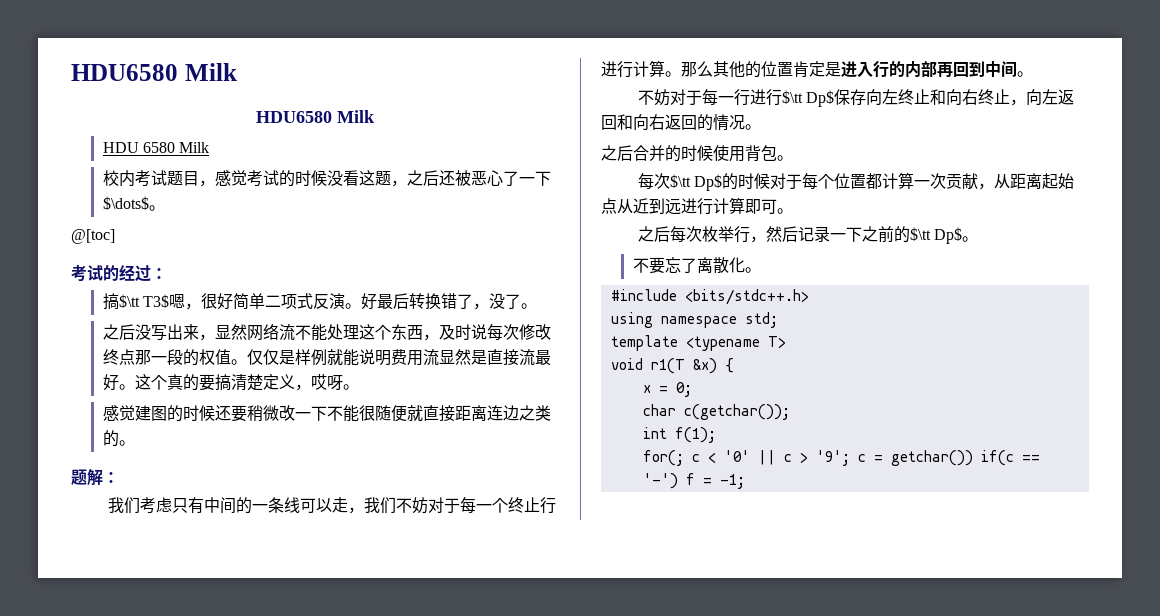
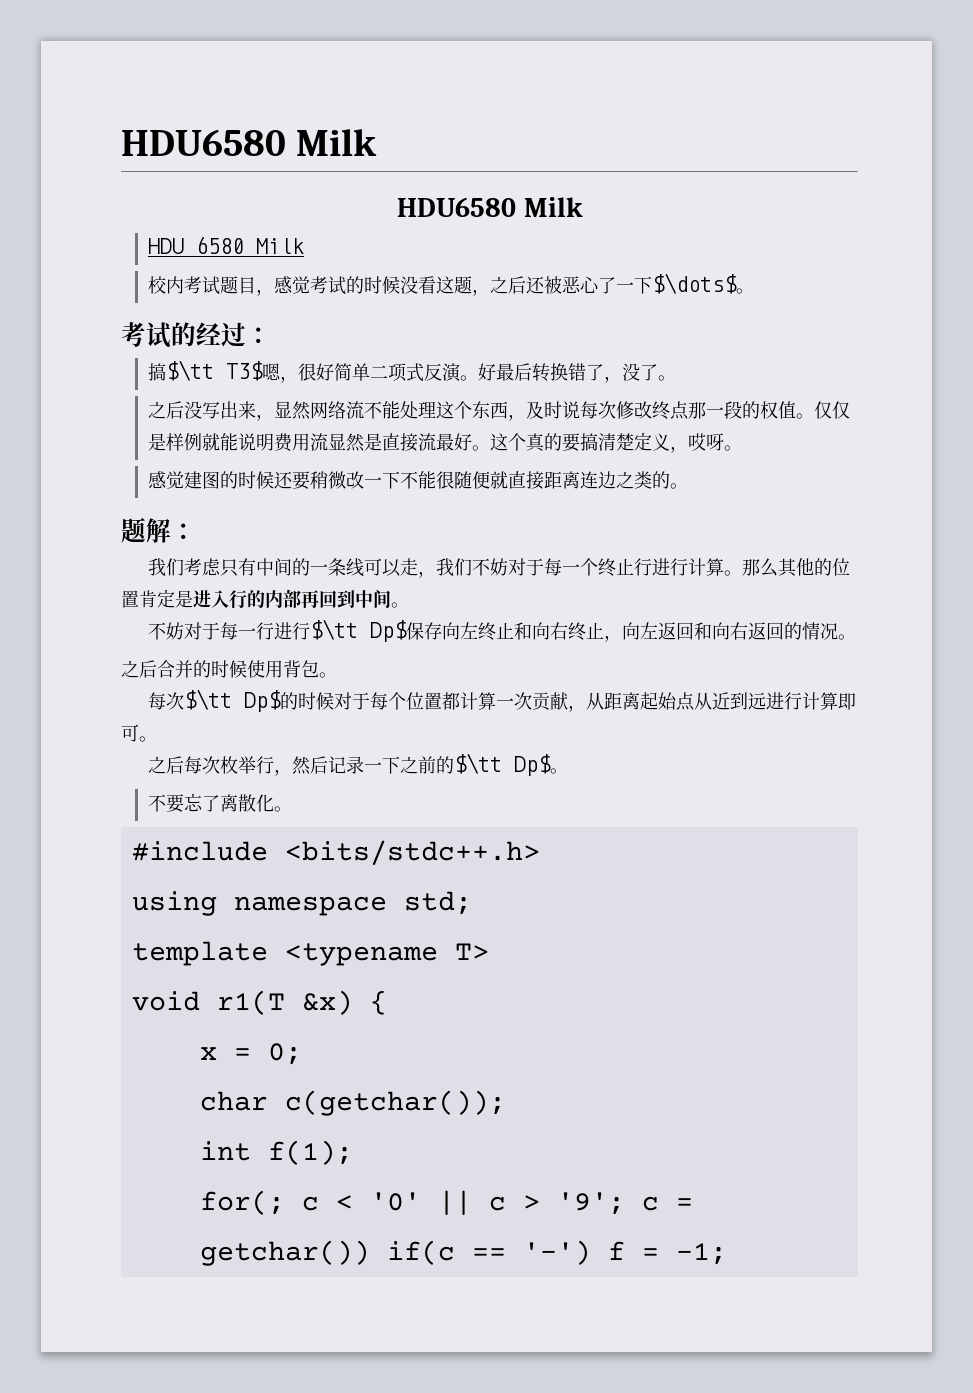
- @[toc]

